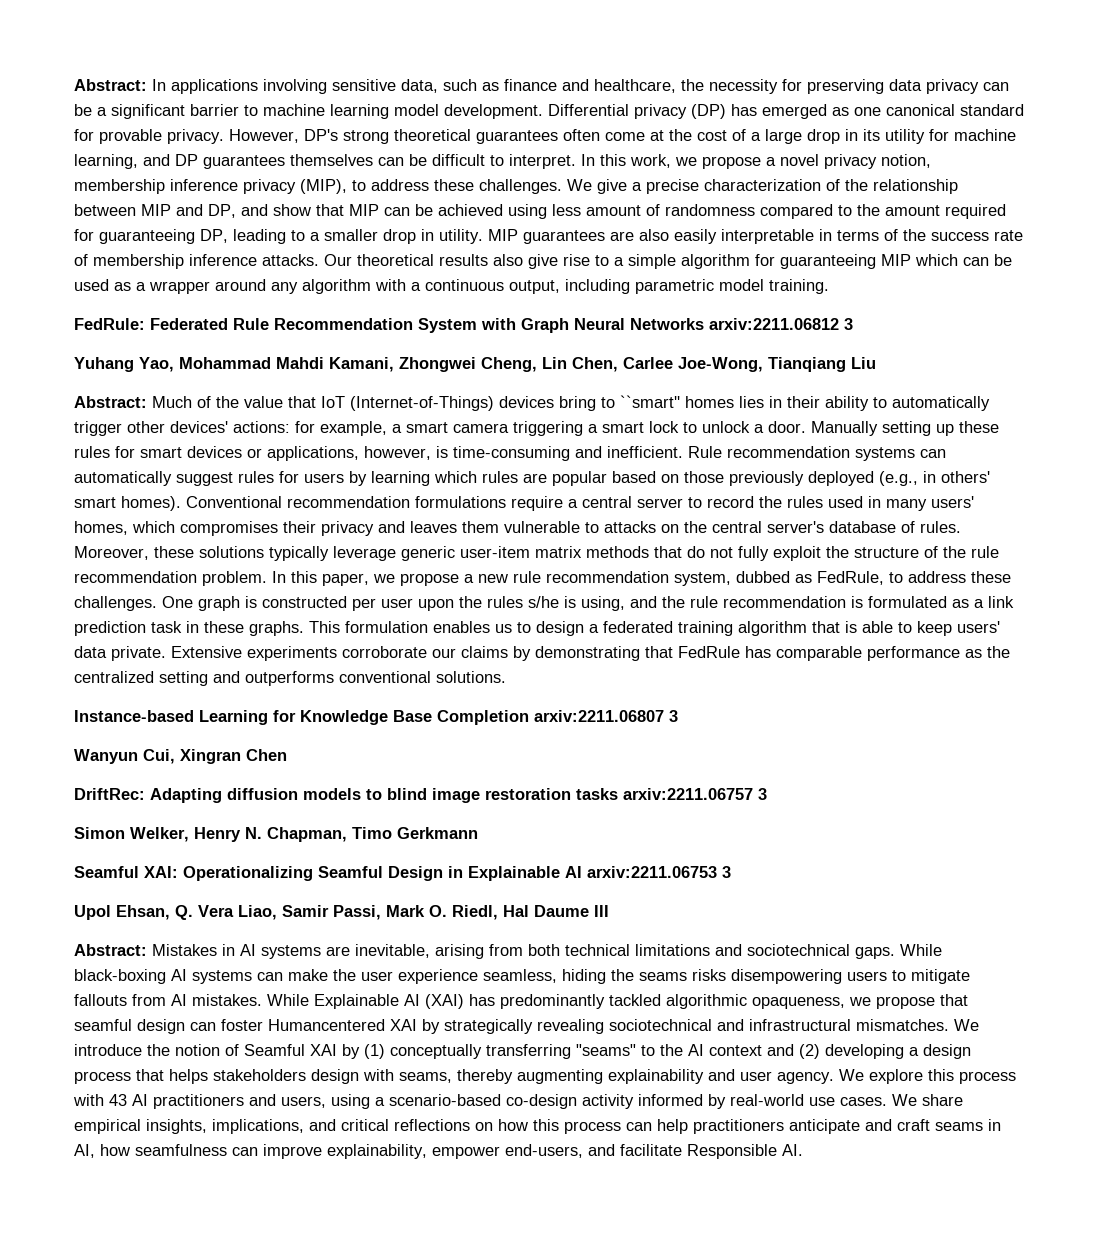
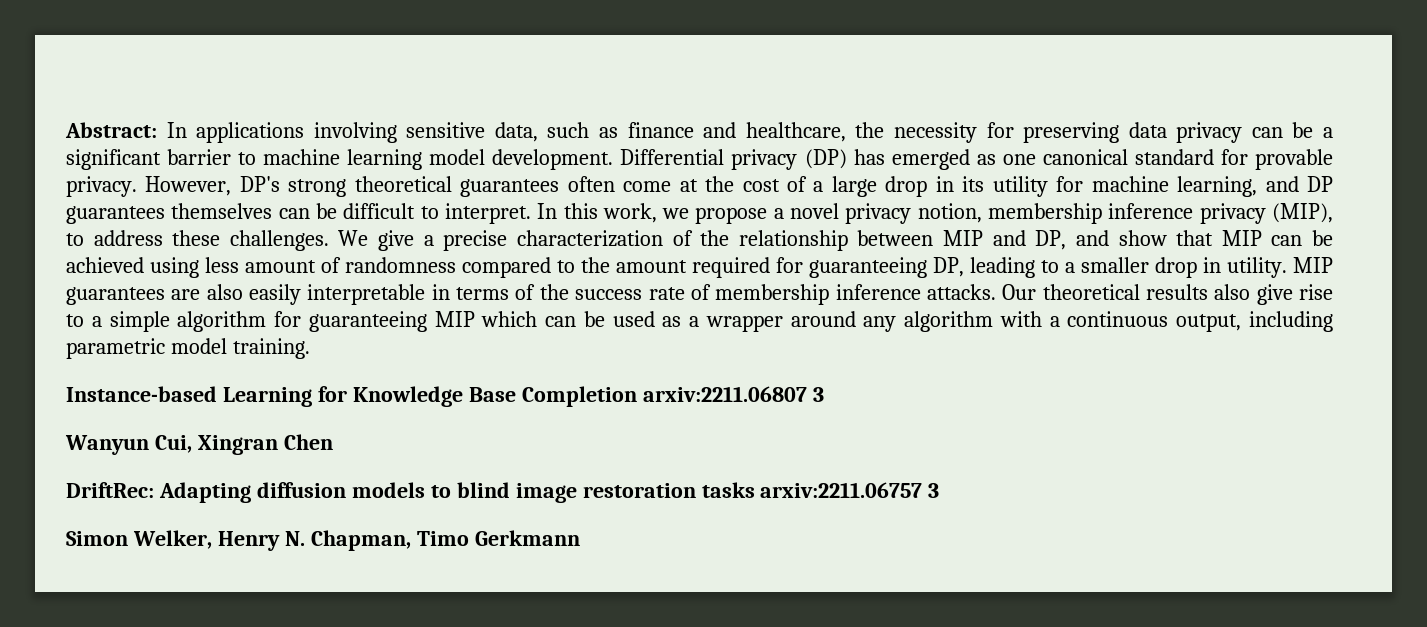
- FedRule: Federated Rule Recommendation System with Graph Neural Networks arxiv:2211.06812 3
- Yuhang Yao, Mohammad Mahdi Kamani, Zhongwei Cheng, Lin Chen, Carlee Joe-Wong, Tianqiang Liu
- Abstract: Much of the value that IoT (Internet-of-Things) devices bring to ``smart'' homes lies in their ability to automatically trigger other devices' actions: for example, a smart camera triggering a smart lock to unlock a door. Manually setting up these rules for smart devices or applications, however, is time-consuming and inefficient. Rule recommendation systems can automatically suggest rules for users by learning which rules are popular based on those previously deployed (e.g., in others' smart homes). Conventional recommendation formulations require a central server to record the rules used in many users' homes, which compromises their privacy and leaves them vulnerable to attacks on the central server's database of rules. Moreover, these solutions typically leverage generic user-item matrix methods that do not fully exploit the structure of the rule recommendation problem. In this paper, we propose a new rule recommendation system, dubbed as FedRule, to address these challenges. One graph is constructed per user upon the rules s/he is using, and the rule recommendation is formulated as a link prediction task in these graphs. This formulation enables us to design a federated training algorithm that is able to keep users' data private. Extensive experiments corroborate our claims by demonstrating that FedRule has comparable performance as the centralized setting and outperforms conventional solutions.
- Seamful XAI: Operationalizing Seamful Design in Explainable AI arxiv:2211.06753 3
- Upol Ehsan, Q. Vera Liao, Samir Passi, Mark O. Riedl, Hal Daume III
- Abstract: Mistakes in AI systems are inevitable, arising from both technical limitations and sociotechnical gaps. While black-boxing AI systems can make the user experience seamless, hiding the seams risks disempowering users to mitigate fallouts from AI mistakes. While Explainable AI (XAI) has predominantly tackled algorithmic opaqueness, we propose that seamful design can foster Humancentered XAI by strategically revealing sociotechnical and infrastructural mismatches. We introduce the notion of Seamful XAI by (1) conceptually transferring "seams" to the AI context and (2) developing a design process that helps stakeholders design with seams, thereby augmenting explainability and user agency. We explore this process with 43 AI practitioners and users, using a scenario-based co-design activity informed by real-world use cases. We share empirical insights, implications, and critical reflections on how this process can help practitioners anticipate and craft seams in AI, how seamfulness can improve explainability, empower end-users, and facilitate Responsible AI.

